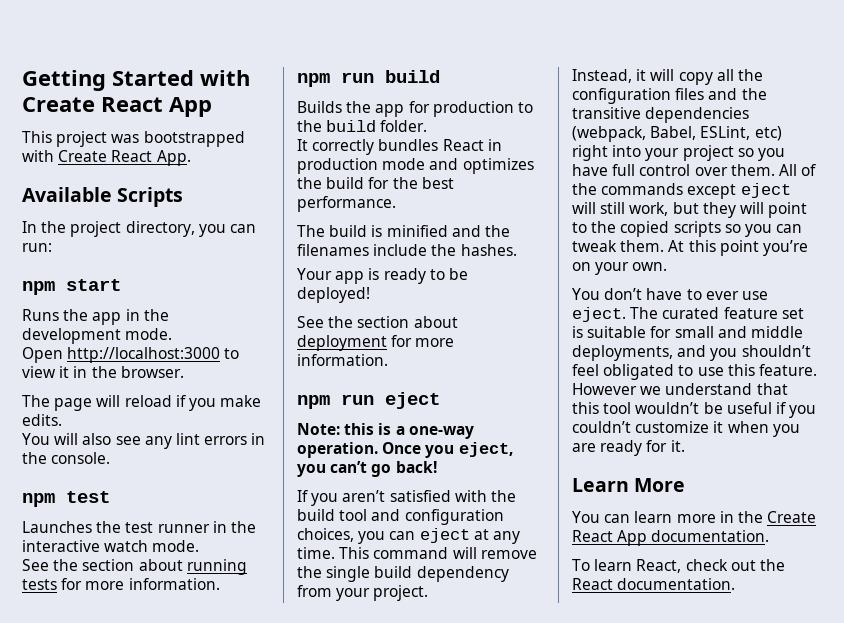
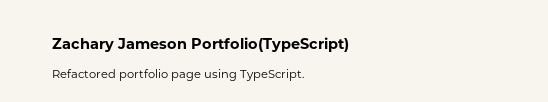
- Getting Started with Create React App
- This project was bootstrapped with Create React App.
- Available Scripts
- In the project directory, you can run:
- npm start
- Runs the app in the development mode.
- Open http://localhost:3000 to view it in the browser.
- The page will reload if you make edits.
- You will also see any lint errors in the console.
- npm test
- Launches the test runner in the interactive watch mode.
- See the section about running tests for more information.
- npm run build
- Builds the app for production to the build folder.
- It correctly bundles React in production mode and optimizes the build for the best performance.
- The build is minified and the filenames include the hashes.
- Your app is ready to be deployed!
- See the section about deployment for more information.
- npm run eject
- Note: this is a one-way operation. Once you eject, you can’t go back!
- If you aren’t satisfied with the build tool and configuration choices, you can eject at any time. This command will remove the single build dependency from your project.
- Instead, it will copy all the configuration files and the transitive dependencies (webpack, Babel, ESLint, etc) right into your project so you have full control over them. All of the commands except eject will still work, but they will point to the copied scripts so you can tweak them. At this point you’re on your own.
- You don’t have to ever use eject. The curated feature set is suitable for small and middle deployments, and you shouldn’t feel obligated to use this feature. However we understand that this tool wouldn’t be useful if you couldn’t customize it when you are ready for it.
- Learn More
- You can learn more in the Create React App documentation.
- To learn React, check out the React documentation.
+ Zachary Jameson Portfolio(TypeScript)
+ Refactored portfolio page using TypeScript.

